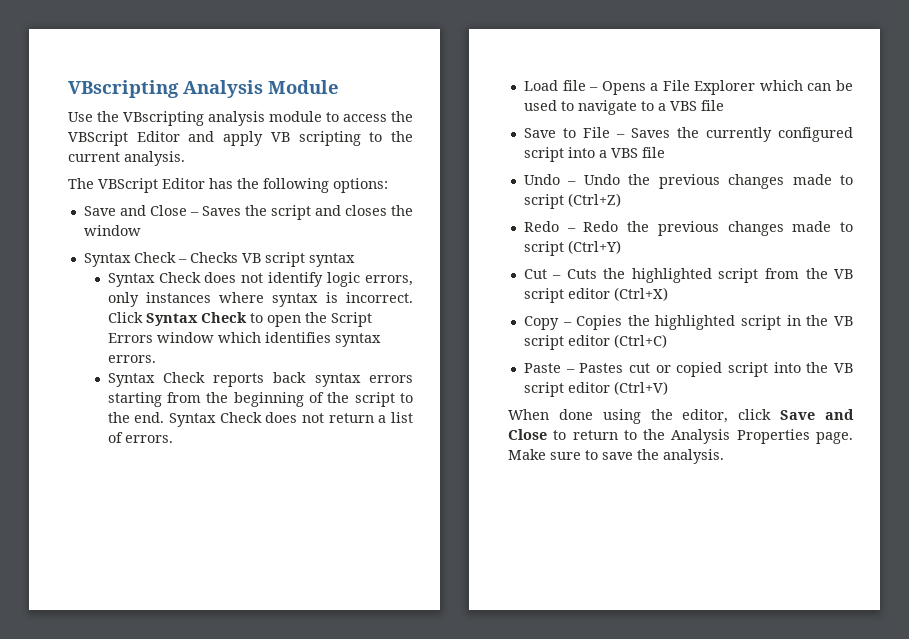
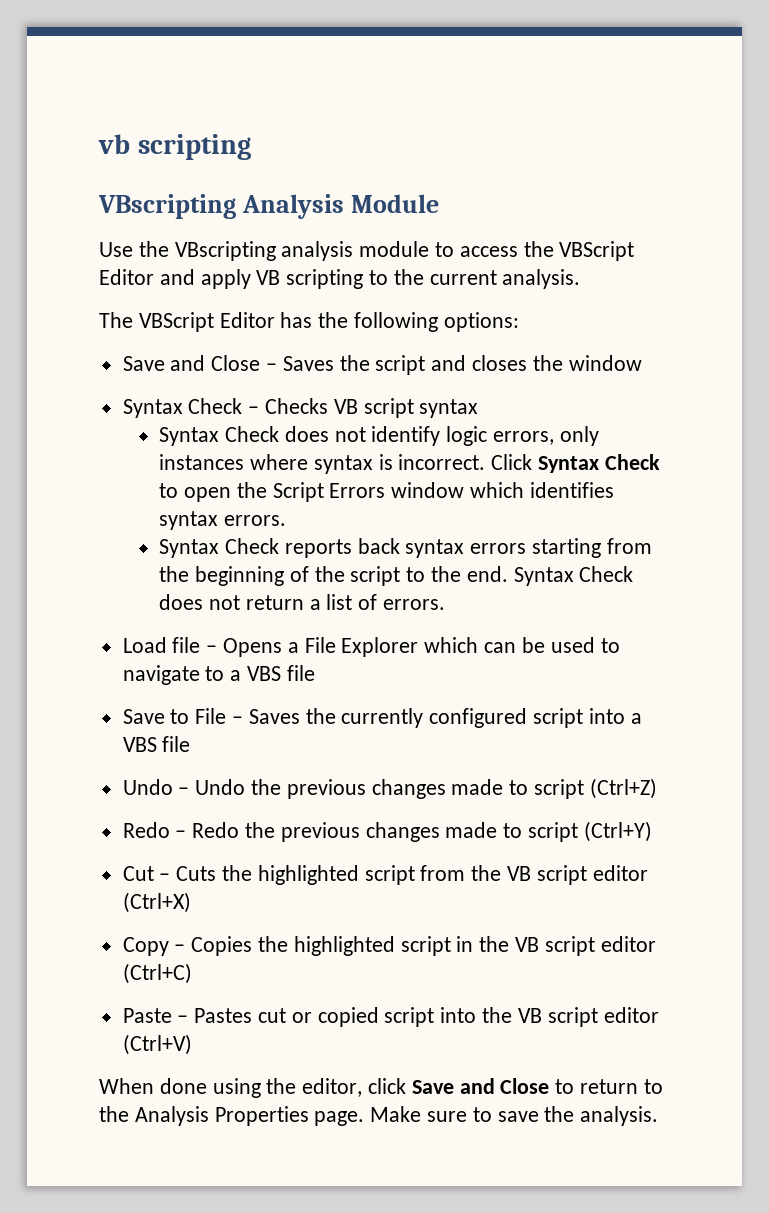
+ vb scripting

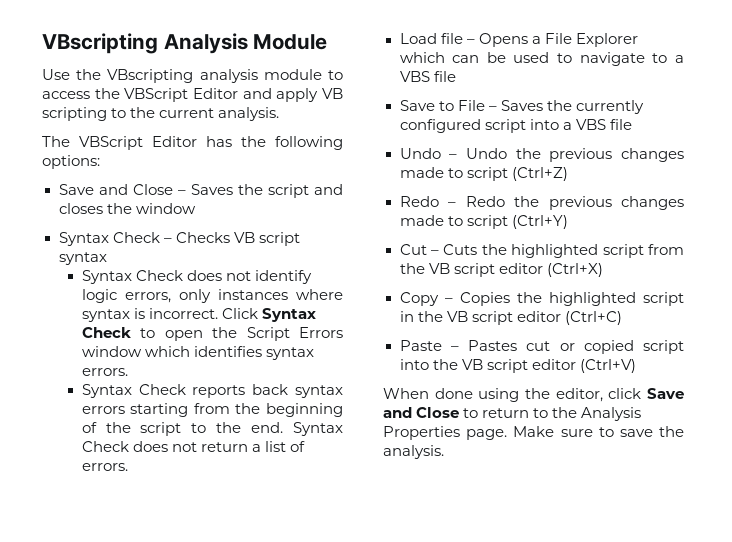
- vb scripting

